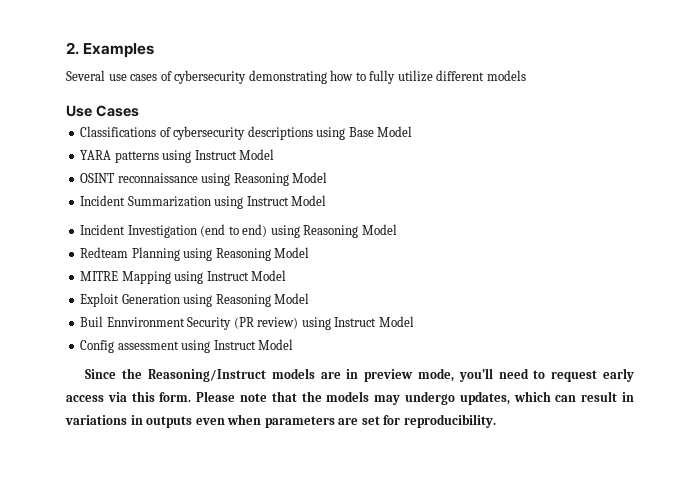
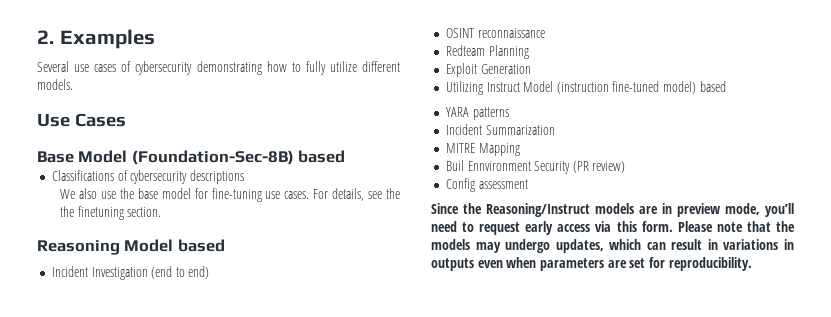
- Several use cases of cybersecurity demonstrating how to fully utilize different models
+ Several use cases of cybersecurity demonstrating how to fully utilize different models.
+ Base Model (Foundation-Sec-8B) based
- Classifications of cybersecurity descriptions using Base Model
- YARA patterns using Instruct Model
- OSINT reconnaissance using Reasoning Model
- Incident Summarization using Instruct Model
+ Classifications of cybersecurity descriptions
+ We also use the base model for fine-tuning use cases. For details, see the the finetuning section.
+ Reasoning Model based
- Incident Investigation (end to end) using Reasoning Model
+ Incident Investigation (end to end)
+ OSINT reconnaissance
- Redteam Planning using Reasoning Model
- MITRE Mapping using Instruct Model
- Exploit Generation using Reasoning Model
+ Redteam Planning
+ Exploit Generation
+ Utilizing Instruct Model (instruction fine-tuned model) based
+ YARA patterns
+ Incident Summarization
+ MITRE Mapping
- Buil Ennvironment Security (PR review) using Instruct Model
+ Buil Ennvironment Security (PR review)
- Config assessment using Instruct Model
+ Config assessment

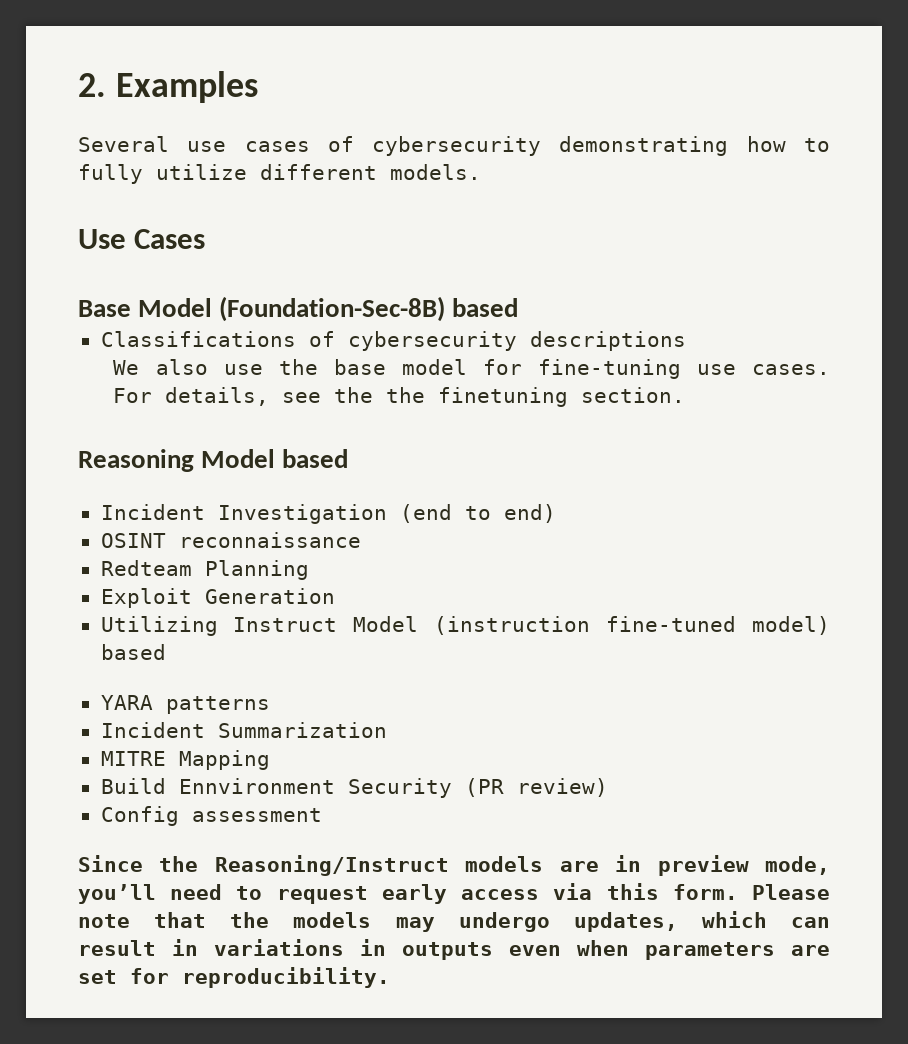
- Buil Ennvironment Security (PR review)
+ Build Ennvironment Security (PR review)

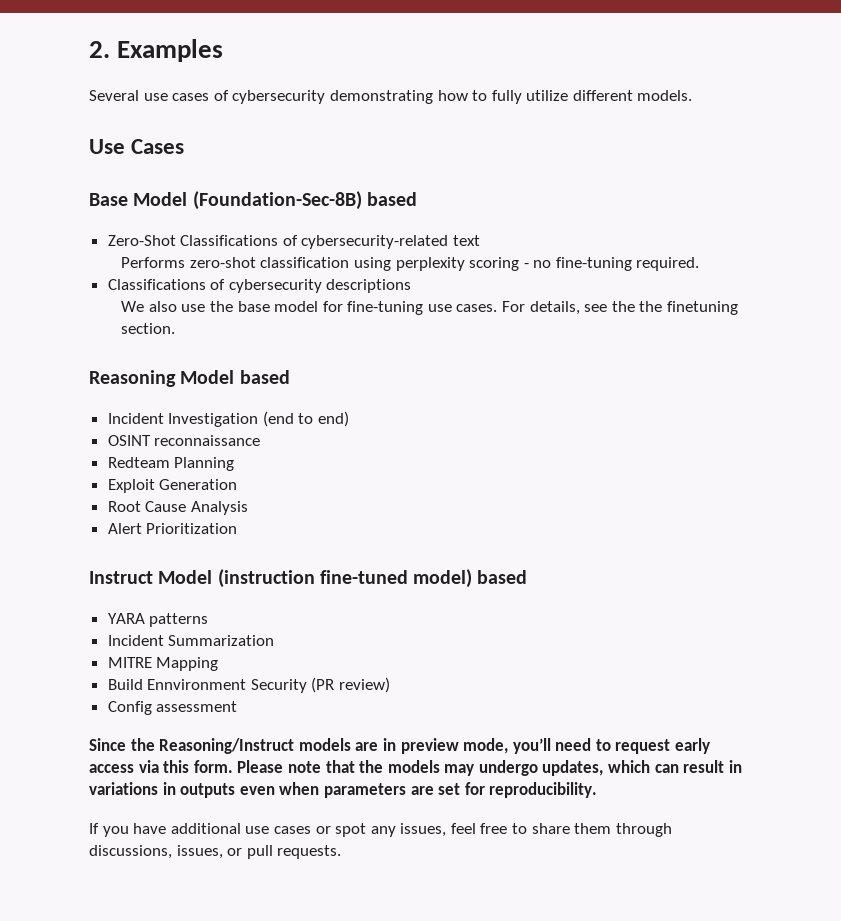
+ Zero-Shot Classifications of cybersecurity-related text
+ Performs zero-shot classification using perplexity scoring - no fine-tuning required.
- Utilizing Instruct Model (instruction fine-tuned model) based
+ Root Cause Analysis
+ Alert Prioritization
+ Instruct Model (instruction fine-tuned model) based
+ If you have additional use cases or spot any issues, feel free to share them through discussions, issues, or pull requests.

